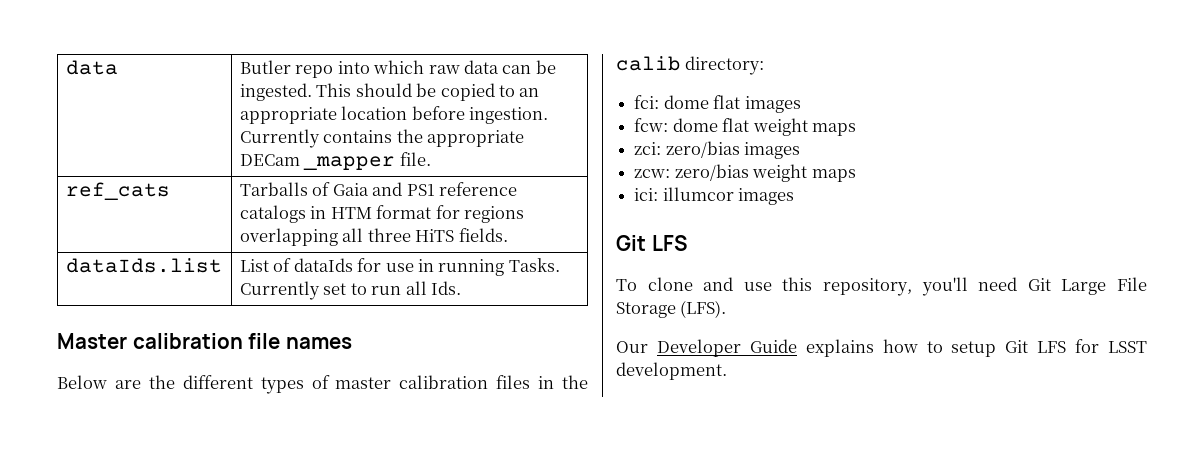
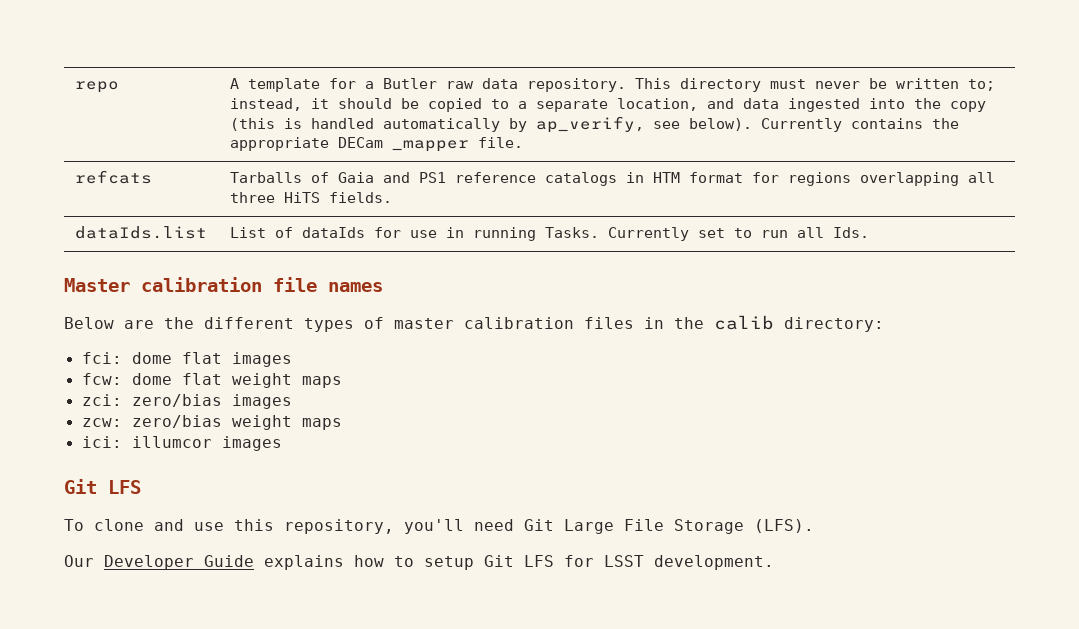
- data | Butler repo into which raw data can be ingested. This should be copied to an appropriate location before ingestion.
+ repo | A template for a Butler raw data repository. This directory must never be written to; instead, it should be copied to a separate location, and data ingested into the copy (this is handled automatically by ap_verify, see below).
- ref_cats | Tarballs of Gaia and PS1 reference catalogs in HTM format for regions overlapping all three HiTS fields.
+ refcats | Tarballs of Gaia and PS1 reference catalogs in HTM format for regions overlapping all three HiTS fields.

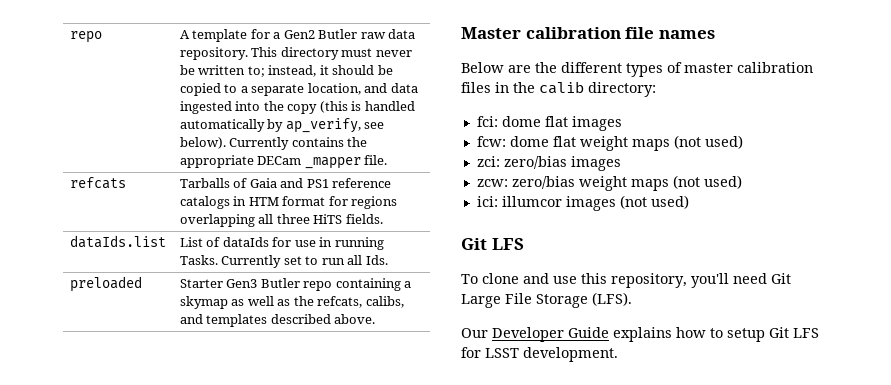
- A template for a Butler raw data repository.
+ A template for a Gen2 Butler raw data repository.
+ preloaded | Starter Gen3 Butler repo containing a skymap as well as the refcats, calibs, and templates described above.
- fcw: dome flat weight maps
+ fcw: dome flat weight maps (not used)
- zcw: zero/bias weight maps
+ zcw: zero/bias weight maps (not used)
- ici: illumcor images
+ ici: illumcor images (not used)

